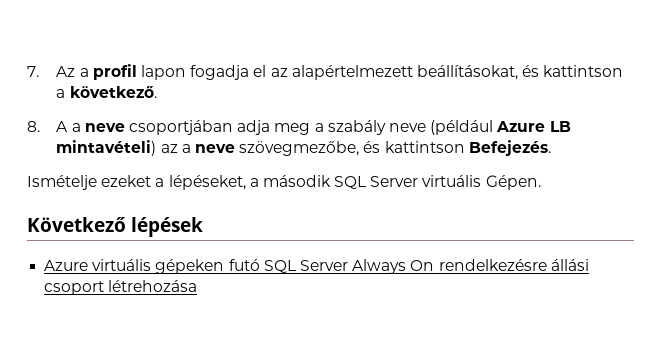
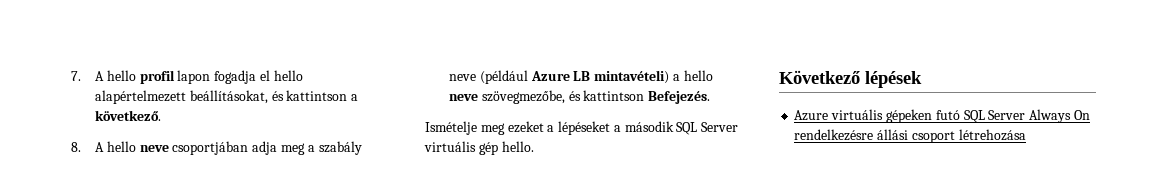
- 7. Az a profil lapon fogadja el az alapértelmezett beállításokat, és kattintson a következő.
+ 7. A hello profil lapon fogadja el hello alapértelmezett beállításokat, és kattintson a következő.
- 8. A a neve csoportjában adja meg a szabály neve (például Azure LB mintavételi) az a neve szövegmezőbe, és kattintson Befejezés.
+ 8. A hello neve csoportjában adja meg a szabály neve (például Azure LB mintavételi) a hello neve szövegmezőbe, és kattintson Befejezés.
- Ismételje ezeket a lépéseket, a második SQL Server virtuális Gépen.
+ Ismételje meg ezeket a lépéseket a második SQL Server virtuális gép hello.

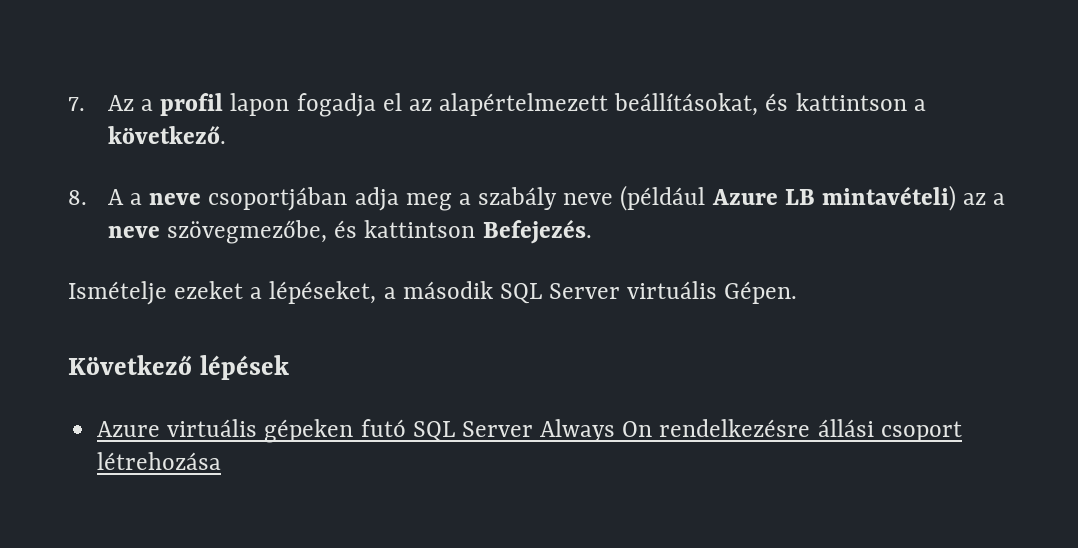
- 7. A hello profil lapon fogadja el hello alapértelmezett beállításokat, és kattintson a következő.
+ 7. Az a profil lapon fogadja el az alapértelmezett beállításokat, és kattintson a következő.
- 8. A hello neve csoportjában adja meg a szabály neve (például Azure LB mintavételi) a hello neve szövegmezőbe, és kattintson Befejezés.
+ 8. A a neve csoportjában adja meg a szabály neve (például Azure LB mintavételi) az a neve szövegmezőbe, és kattintson Befejezés.
- Ismételje meg ezeket a lépéseket a második SQL Server virtuális gép hello.
+ Ismételje ezeket a lépéseket, a második SQL Server virtuális Gépen.

